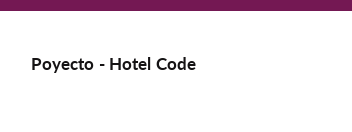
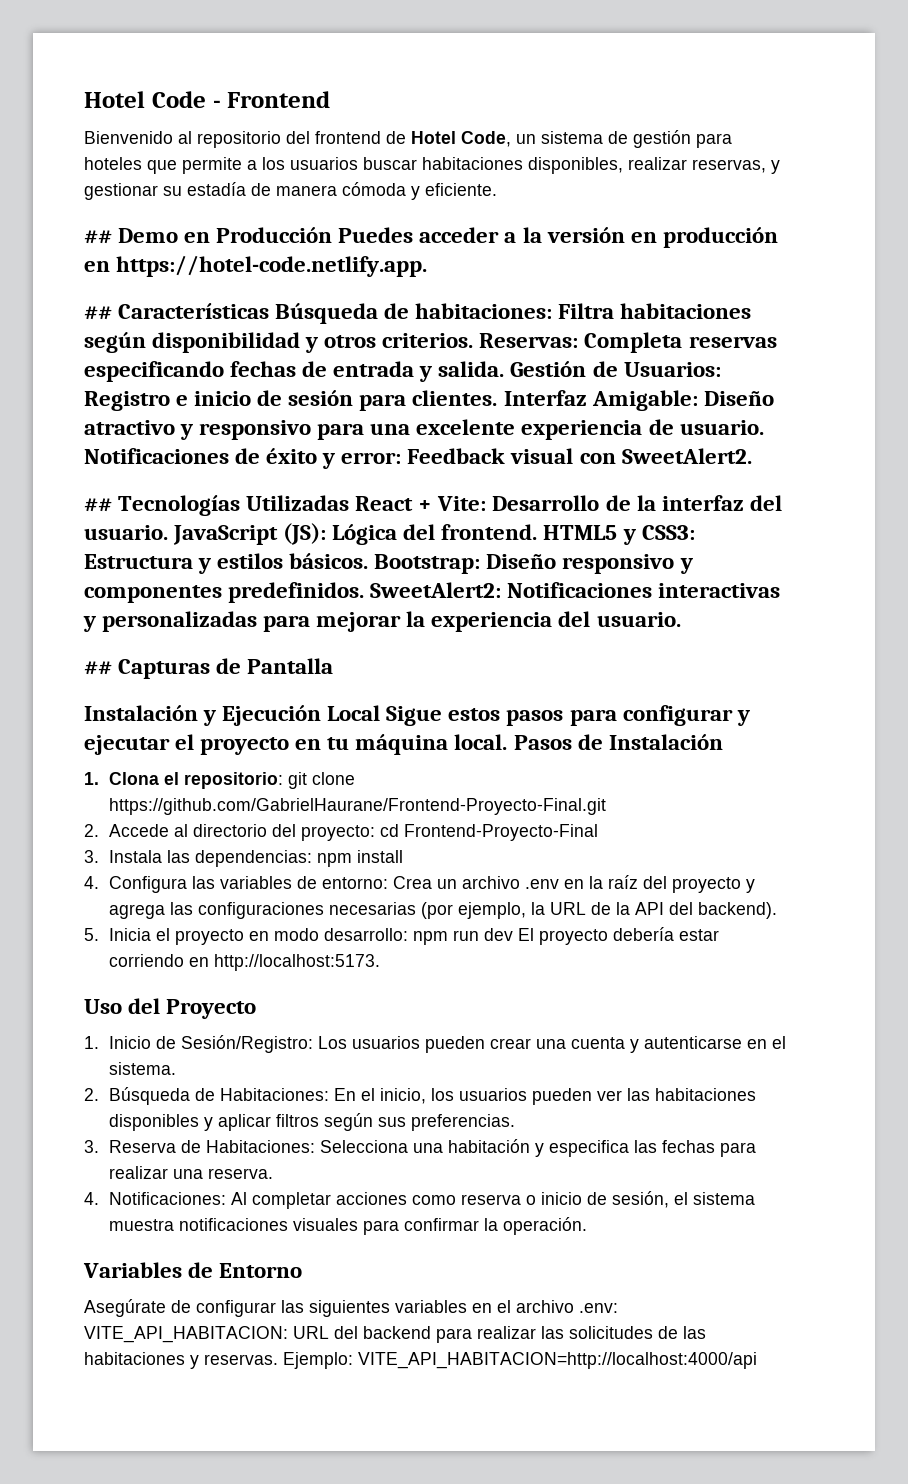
- Poyecto - Hotel Code
+ Hotel Code - Frontend
+ Bienvenido al repositorio del frontend de Hotel Code, un sistema de gestión para hoteles que permite a los usuarios buscar habitaciones disponibles, realizar reservas, y gestionar su estadía de manera cómoda y eficiente.
+ ## Demo en Producción Puedes acceder a la versión en producción en https://hotel-code.netlify.app.
+ ## Características Búsqueda de habitaciones: Filtra habitaciones según disponibilidad y otros criterios. Reservas: Completa reservas especificando fechas de entrada y salida. Gestión de Usuarios: Registro e inicio de sesión para clientes. Interfaz Amigable: Diseño atractivo y responsivo para una excelente experiencia de usuario. Notificaciones de éxito y error: Feedback visual con SweetAlert2.
+ ## Tecnologías Utilizadas React + Vite: Desarrollo de la interfaz del usuario. JavaScript (JS): Lógica del frontend. HTML5 y CSS3: Estructura y estilos básicos. Bootstrap: Diseño responsivo y componentes predefinidos. SweetAlert2: Notificaciones interactivas y personalizadas para mejorar la experiencia del usuario.
+ ## Capturas de Pantalla
+ Instalación y Ejecución Local Sigue estos pasos para configurar y ejecutar el proyecto en tu máquina local. Pasos de Instalación
+ 1. Clona el repositorio: git clone https://github.com/GabrielHaurane/Frontend-Proyecto-Final.git
+ 2. Accede al directorio del proyecto: cd Frontend-Proyecto-Final
+ 3. Instala las dependencias: npm install
+ 4. Configura las variables de entorno: Crea un archivo .env en la raíz del proyecto y agrega las configuraciones necesarias (por ejemplo, la URL de la API del backend).
+ 5. Inicia el proyecto en modo desarrollo: npm run dev El proyecto debería estar corriendo en http://localhost:5173.
+ Uso del Proyecto
+ 1. Inicio de Sesión/Registro: Los usuarios pueden crear una cuenta y autenticarse en el sistema.
+ 2. Búsqueda de Habitaciones: En el inicio, los usuarios pueden ver las habitaciones disponibles y aplicar filtros según sus preferencias.
+ 3. Reserva de Habitaciones: Selecciona una habitación y especifica las fechas para realizar una reserva.
+ 4. Notificaciones: Al completar acciones como reserva o inicio de sesión, el sistema muestra notificaciones visuales para confirmar la operación.
+ Variables de Entorno
+ Asegúrate de configurar las siguientes variables en el archivo .env: VITE_API_HABITACION: URL del backend para realizar las solicitudes de las habitaciones y reservas. Ejemplo: VITE_API_HABITACION=http://localhost:4000/api

